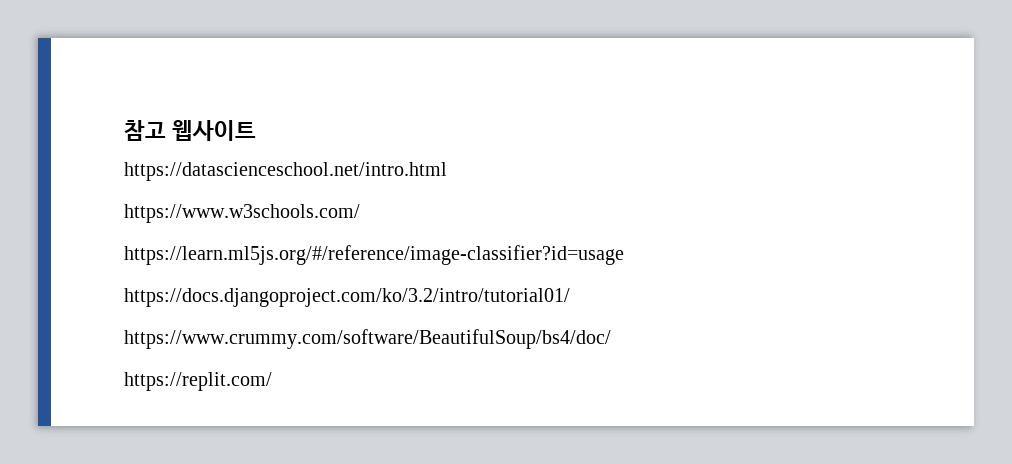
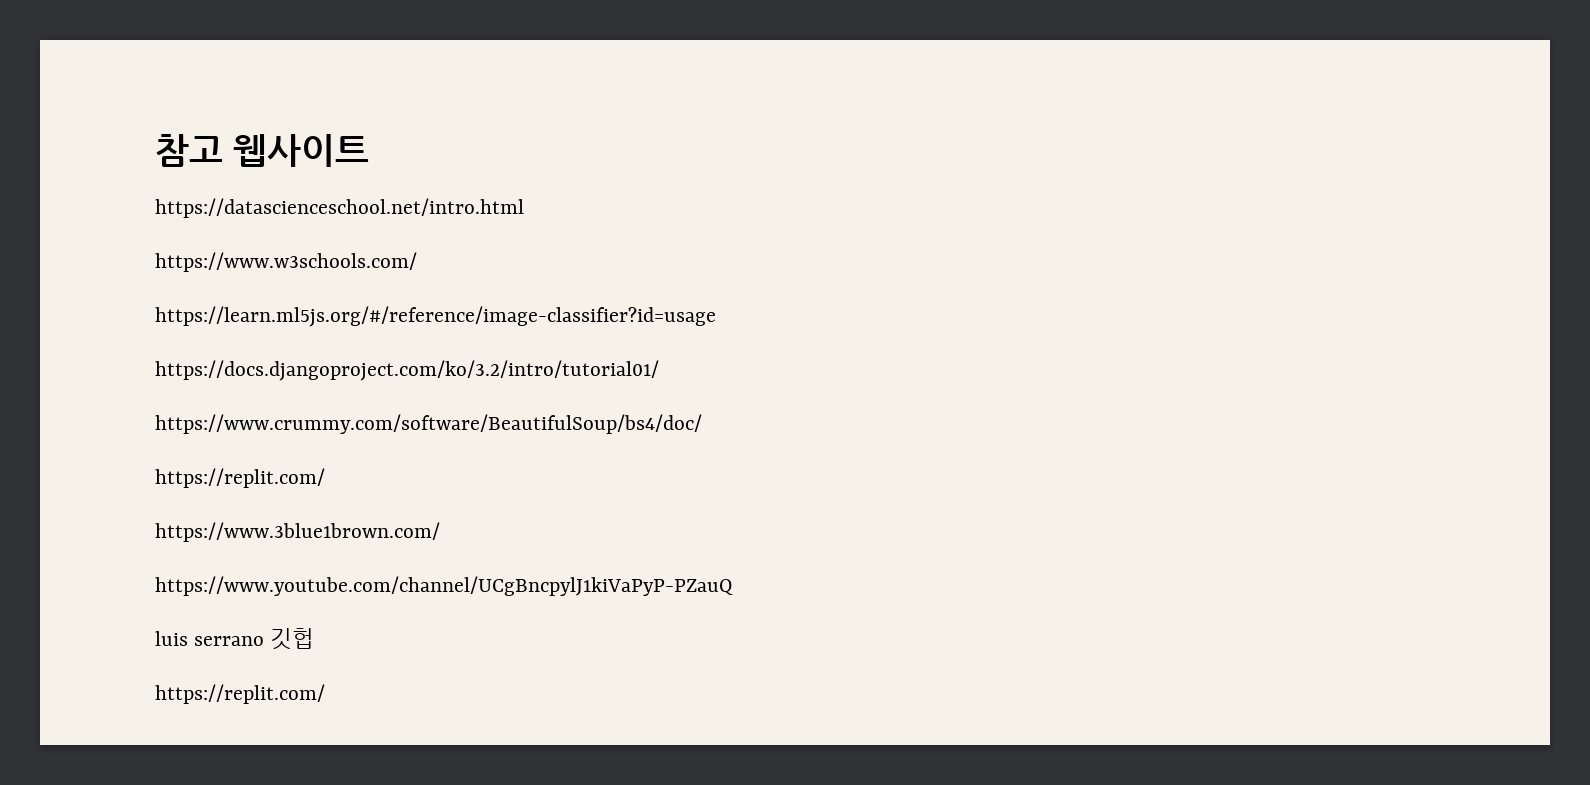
+ https://www.3blue1brown.com/
+ https://www.youtube.com/channel/UCgBncpylJ1kiVaPyP-PZauQ
+ luis serrano 깃헙
+ https://replit.com/

